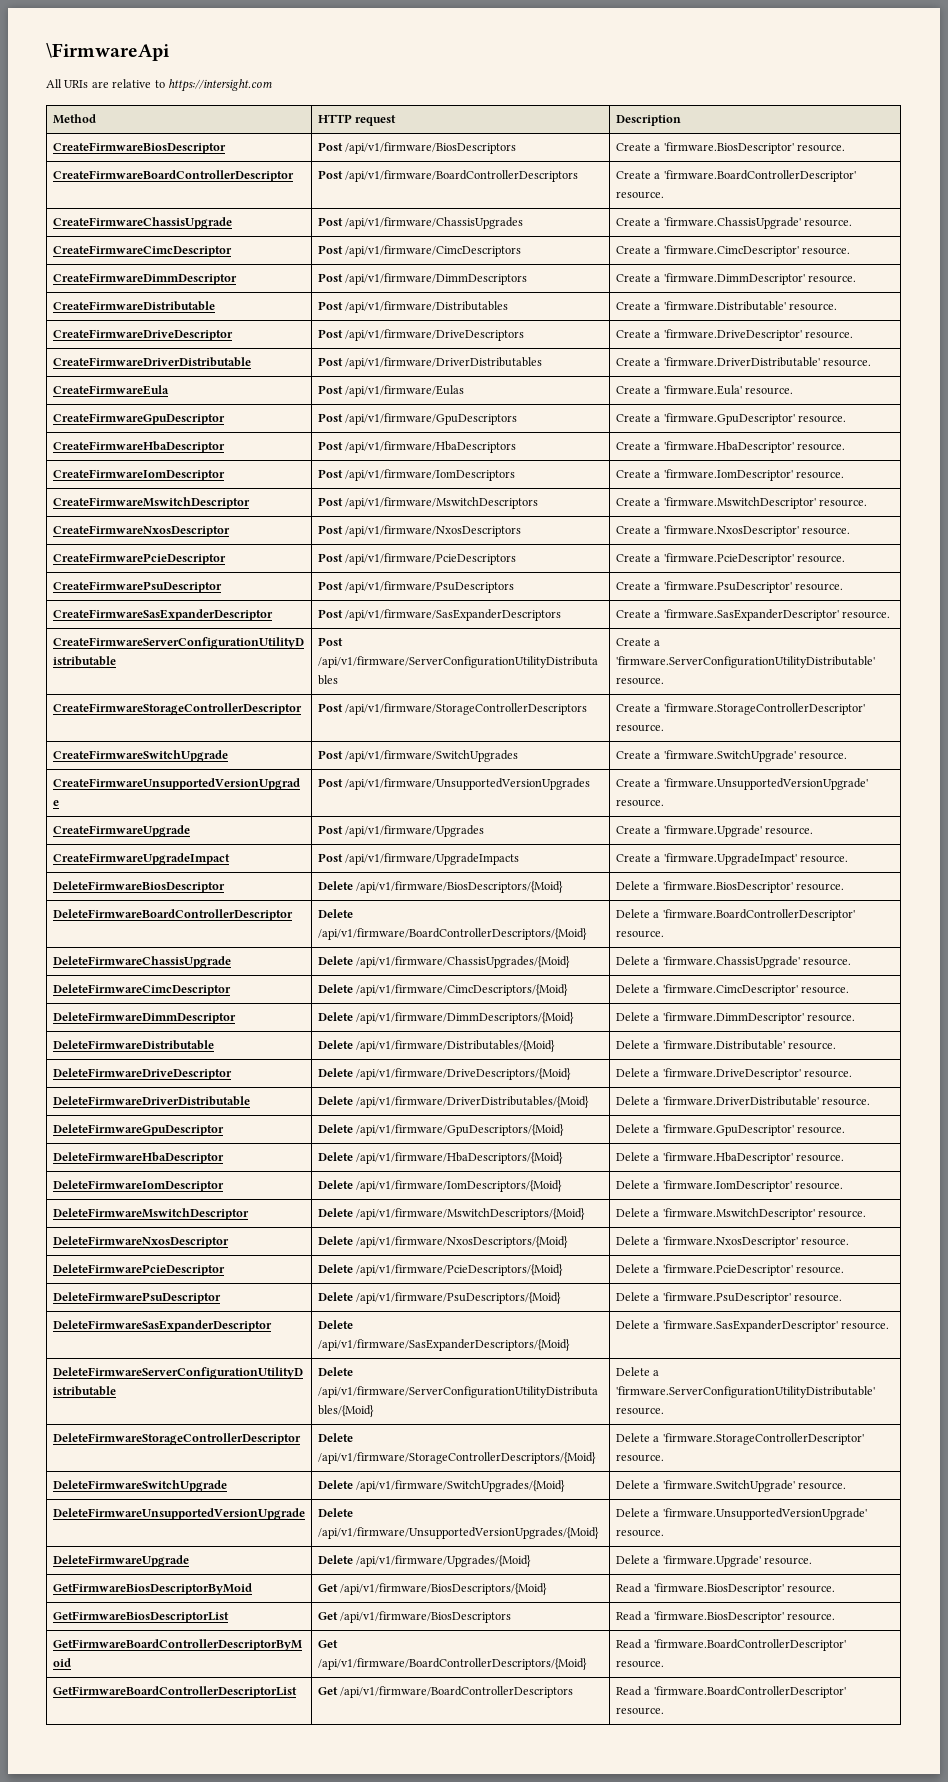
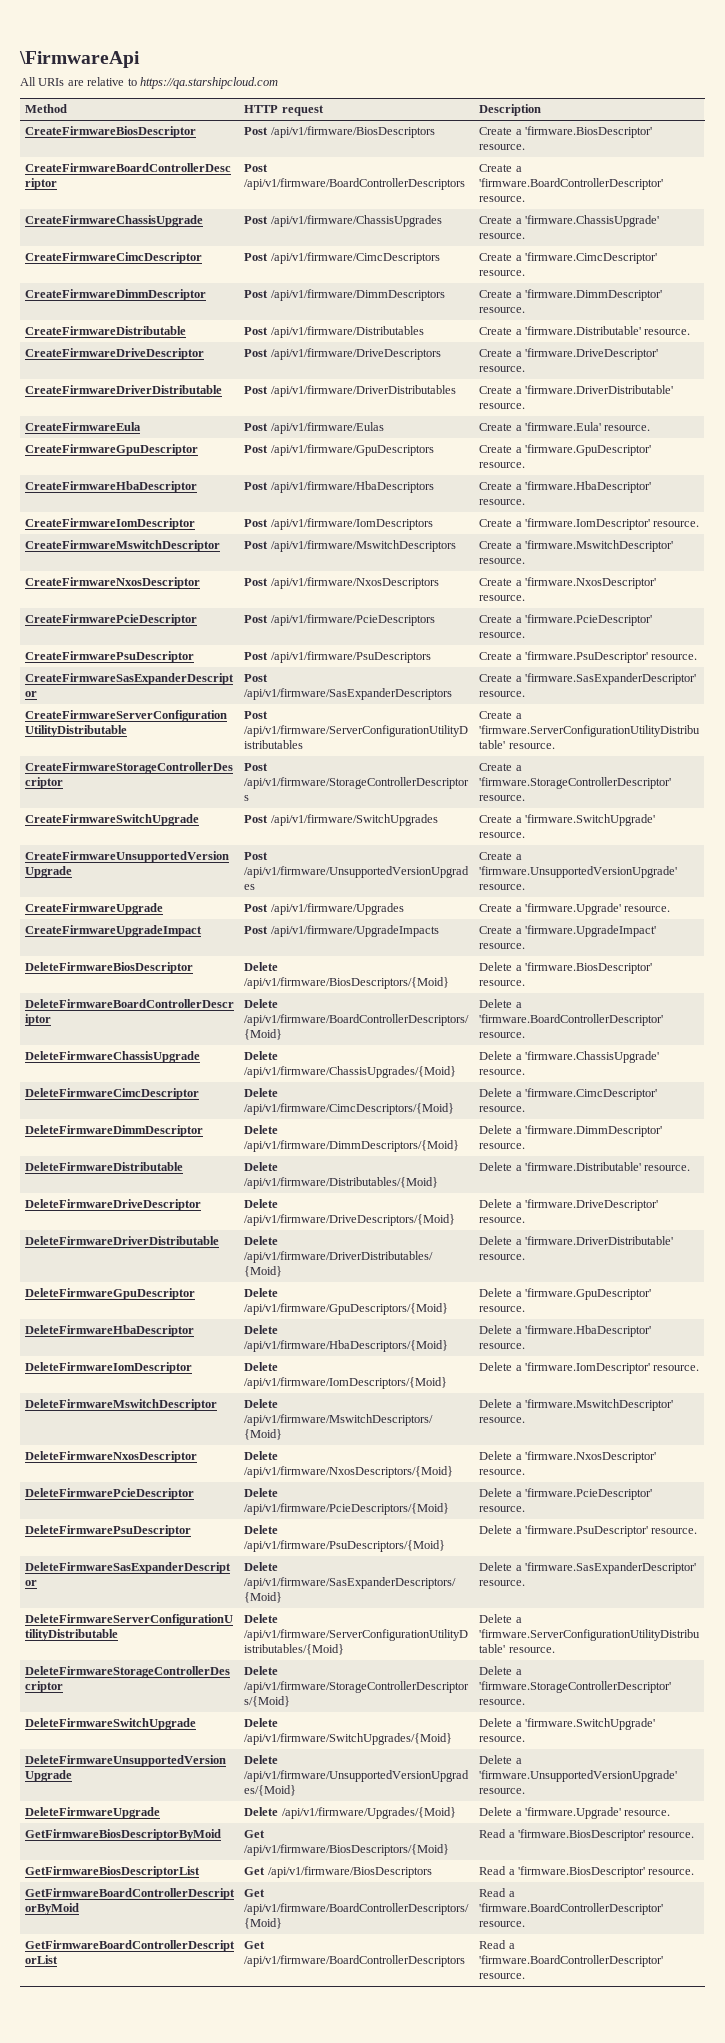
- All URIs are relative to https://intersight.com
+ All URIs are relative to https://qa.starshipcloud.com

